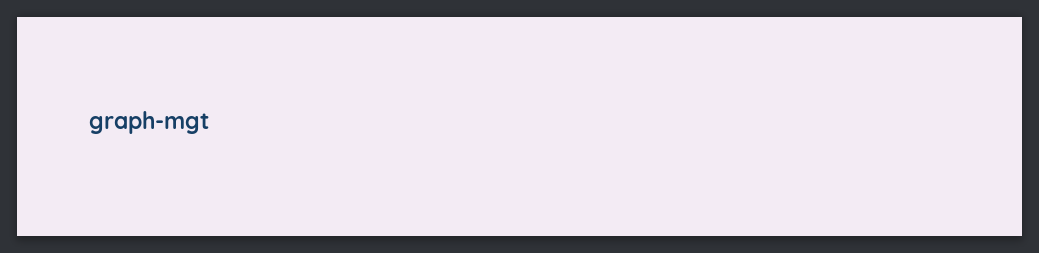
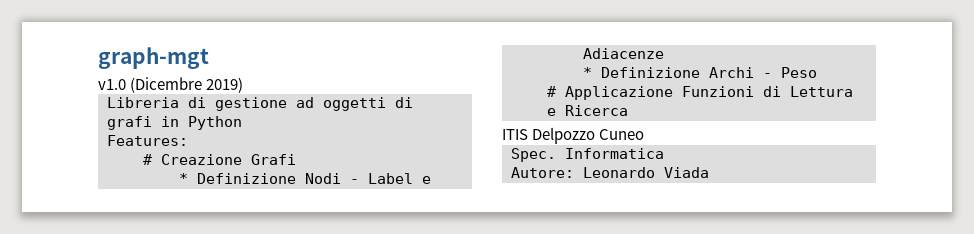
+ v1.0 (Dicembre 2019)
+ Libreria di gestione ad oggetti di grafi in Python
+ Features:
+ # Creazione Grafi
+ * Definizione Nodi - Label e Adiacenze
+ * Definizione Archi - Peso
+ # Applicazione Funzioni di Lettura e Ricerca
+ ITIS Delpozzo Cuneo
+ Spec. Informatica
+ Autore: Leonardo Viada

